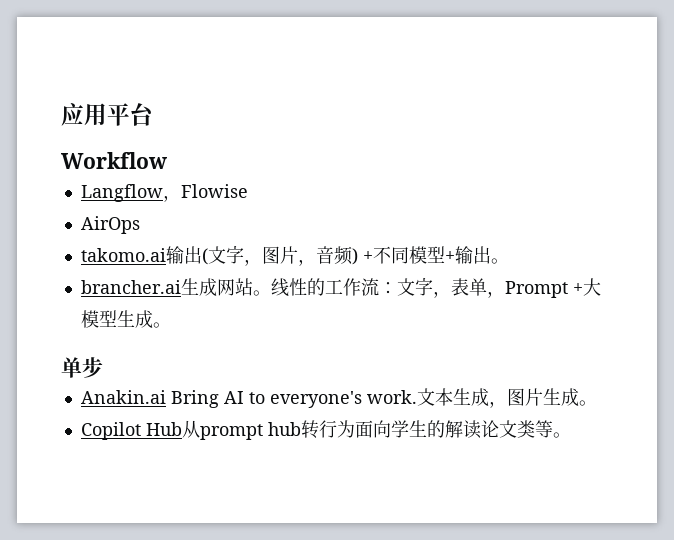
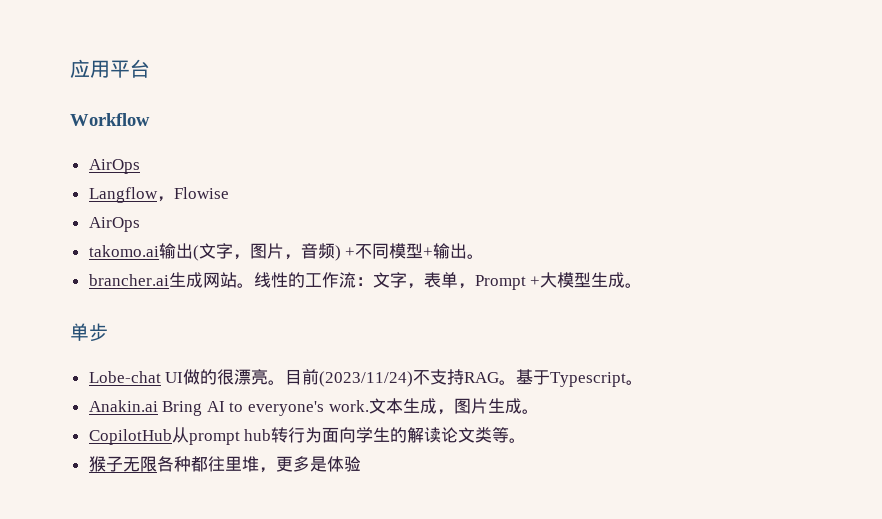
  Workflow
+ AirOps
+ Lobe-chat UI做的很漂亮。目前(2023/11/24)不支持RAG。基于Typescript。
- Copilot Hub从prompt hub转行为面向学生的解读论文类等。
+ CopilotHub从prompt hub转行为面向学生的解读论文类等。
+ 猴子无限各种都往里堆，更多是体验

